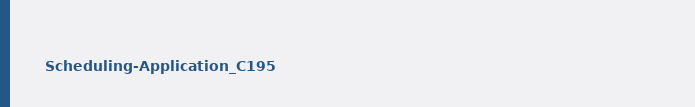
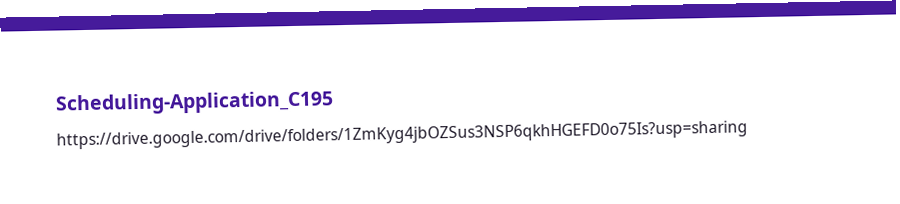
+ https://drive.google.com/drive/folders/1ZmKyg4jbOZSus3NSP6qkhHGEFD0o75Is?usp=sharing

